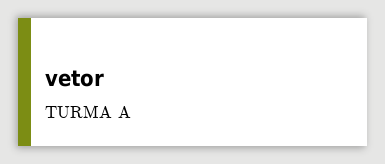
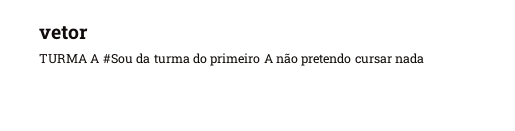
- TURMA A
+ TURMA A #Sou da turma do primeiro A não pretendo cursar nada

